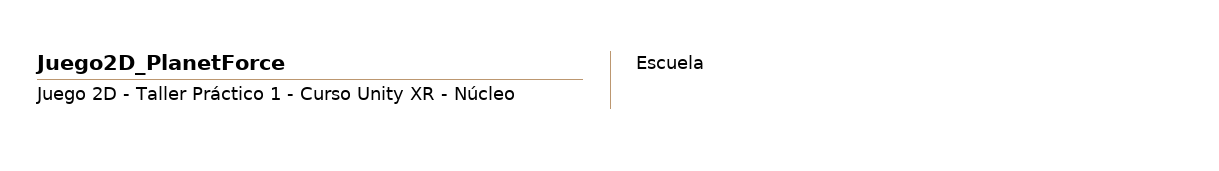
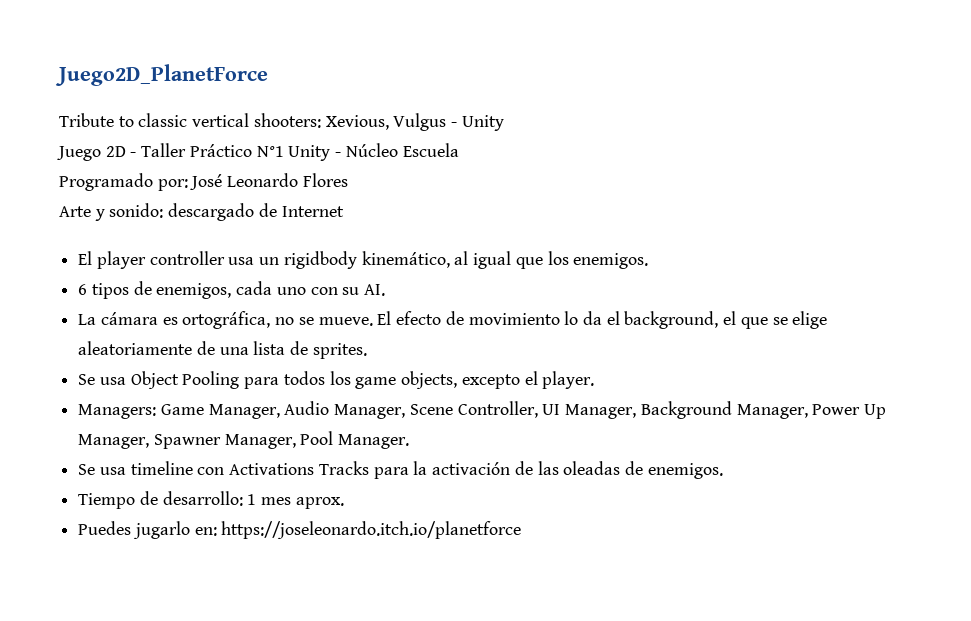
+ Tribute to classic vertical shooters: Xevious, Vulgus - Unity
- Juego 2D - Taller Práctico 1 - Curso Unity XR - Núcleo Escuela
+ Juego 2D - Taller Práctico N°1 Unity - Núcleo Escuela
+ Programado por: José Leonardo Flores
+ Arte y sonido: descargado de Internet
+ El player controller usa un rigidbody kinemático, al igual que los enemigos.
+ 6 tipos de enemigos, cada uno con su AI.
+ La cámara es ortográfica, no se mueve. El efecto de movimiento lo da el background, el que se elige aleatoriamente de una lista de sprites.
+ Se usa Object Pooling para todos los game objects, excepto el player.
+ Managers: Game Manager, Audio Manager, Scene Controller, UI Manager, Background Manager, Power Up Manager, Spawner Manager, Pool Manager.
+ Se usa timeline con Activations Tracks para la activación de las oleadas de enemigos.
+ Tiempo de desarrollo: 1 mes aprox.
+ Puedes jugarlo en: https://joseleonardo.itch.io/planetforce

